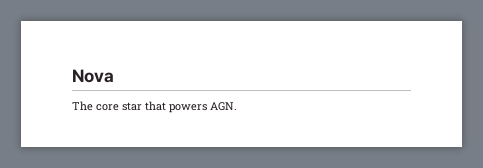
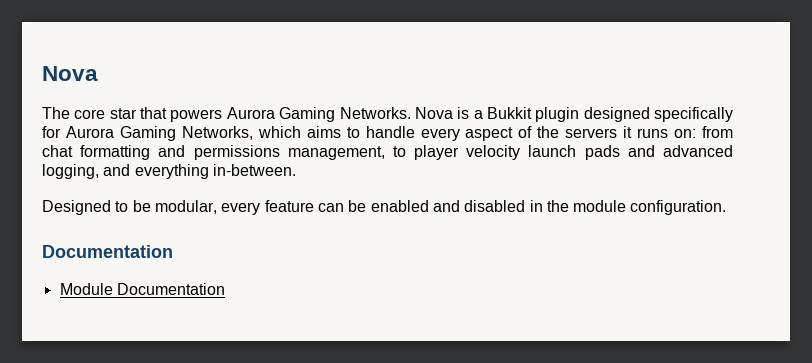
- The core star that powers AGN.
+ The core star that powers Aurora Gaming Networks. Nova is a Bukkit plugin designed specifically for Aurora Gaming Networks, which aims to handle every aspect of the servers it runs on: from chat formatting and permissions management, to player velocity launch pads and advanced logging, and everything in-between.
+ Designed to be modular, every feature can be enabled and disabled in the module configuration.
+ Documentation
+ Module Documentation

